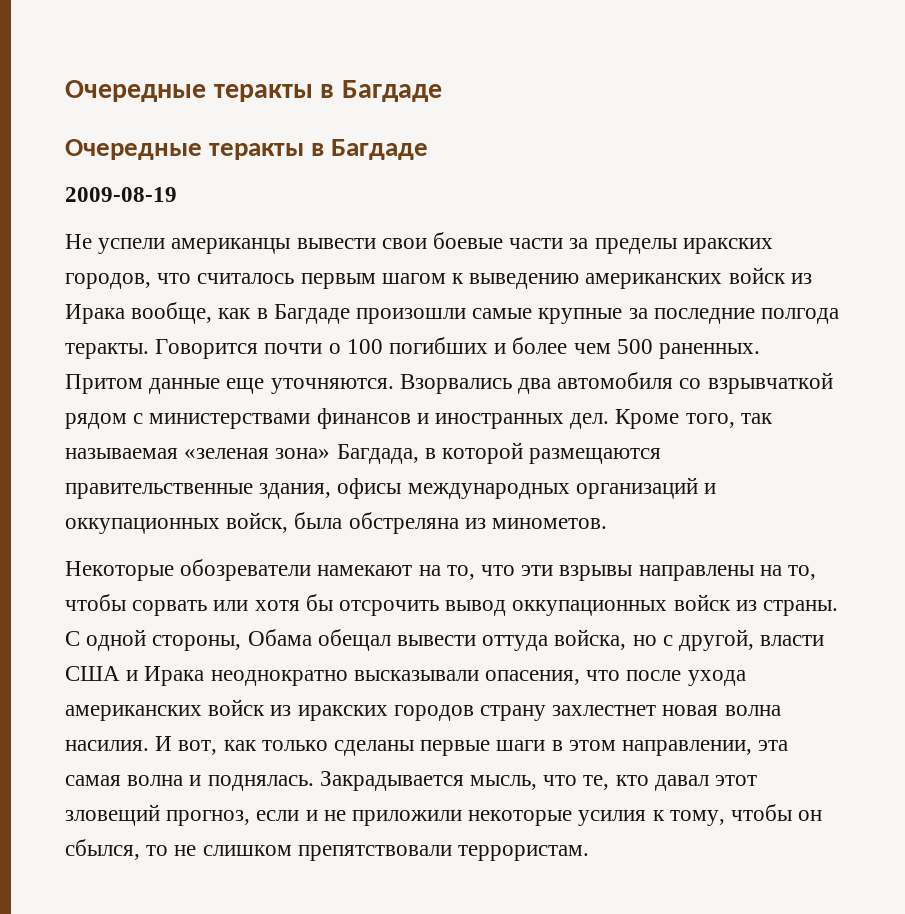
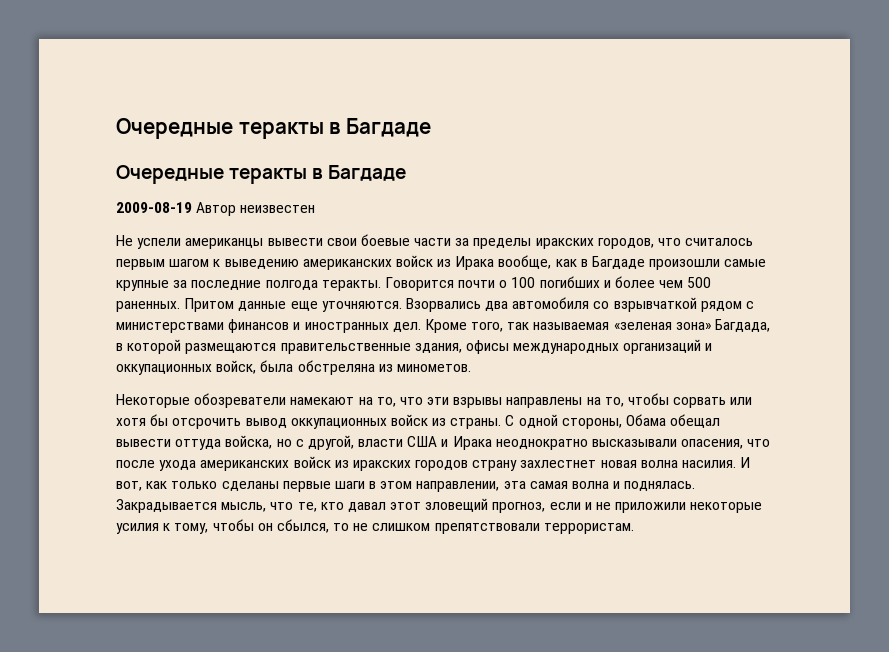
- 2009-08-19
+ 2009-08-19 Автор неизвестен

